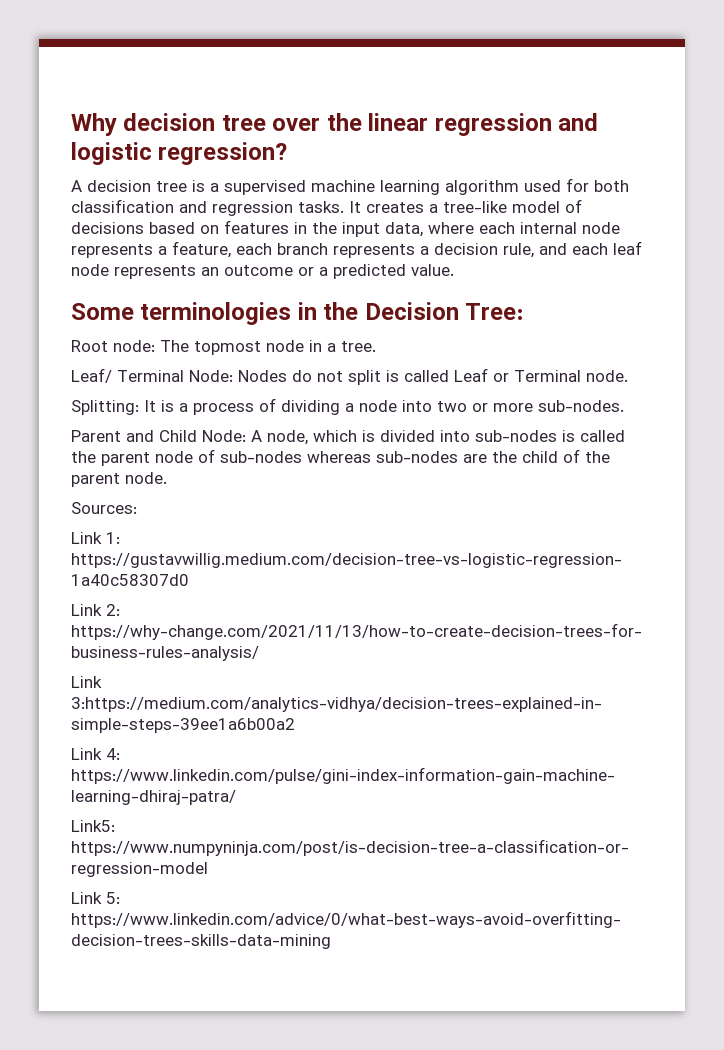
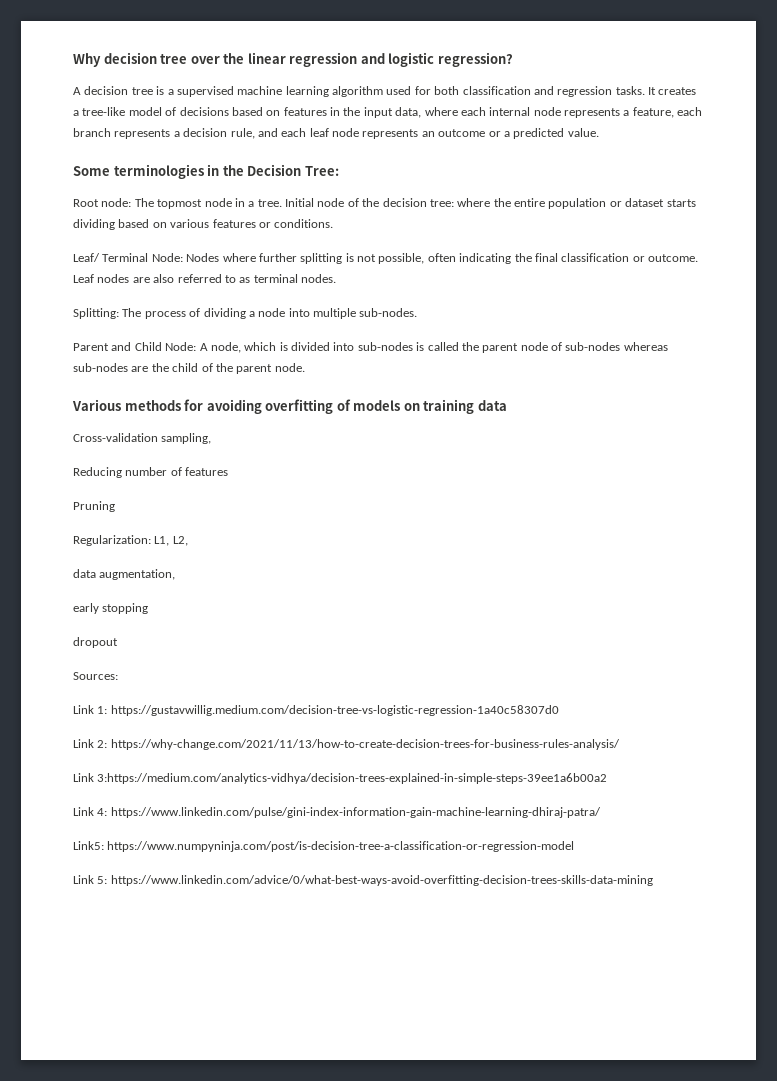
- Root node: The topmost node in a tree.
- Leaf/ Terminal Node: Nodes do not split is called Leaf or Terminal node.
- Splitting: It is a process of dividing a node into two or more sub-nodes.
+ Root node: The topmost node in a tree. Initial node of the decision tree: where the entire population or dataset starts dividing based on various features or conditions.
+ Leaf/ Terminal Node: Nodes where further splitting is not possible, often indicating the final classification or outcome. Leaf nodes are also referred to as terminal nodes.
+ Splitting: The process of dividing a node into multiple sub-nodes.
+ Various methods for avoiding overfitting of models on training data
+ Cross-validation sampling,
+ Reducing number of features
+ Pruning
+ Regularization: L1, L2,
+ data augmentation,
+ early stopping
+ dropout

